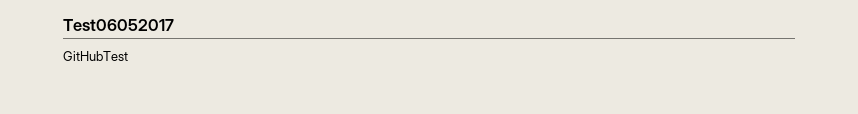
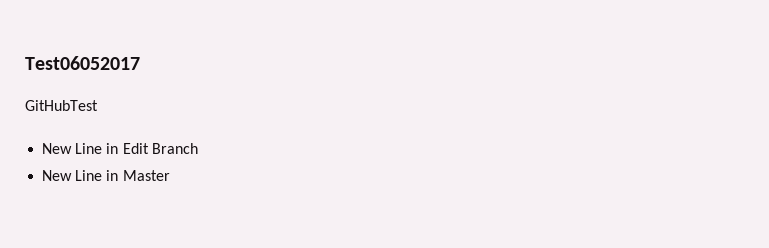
+ New Line in Edit Branch
+ New Line in Master

